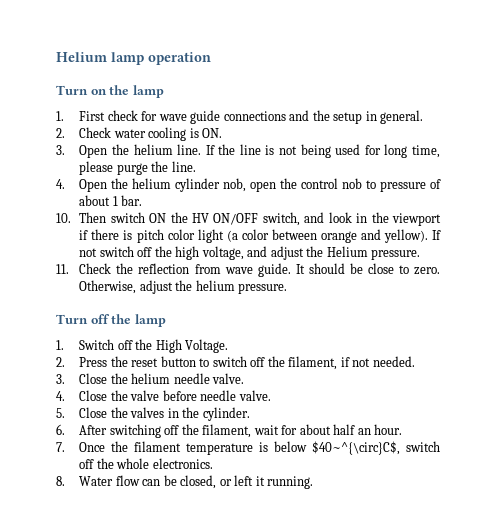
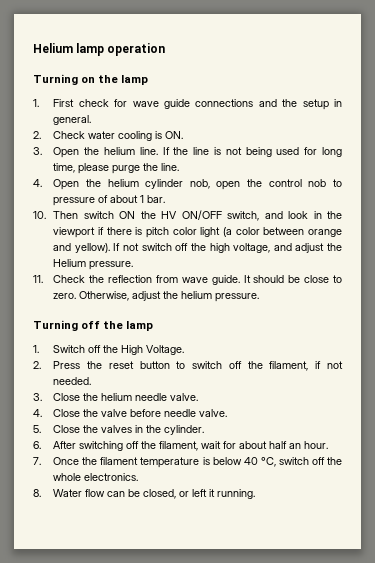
- Turn on the lamp
+ Turning on the lamp
- Turn off the lamp
+ Turning off the lamp
- 7. Once the filament temperature is below $40~^{\circ}C$, switch off the whole electronics.
+ 7. Once the filament temperature is below 40 °C, switch off the whole electronics.

